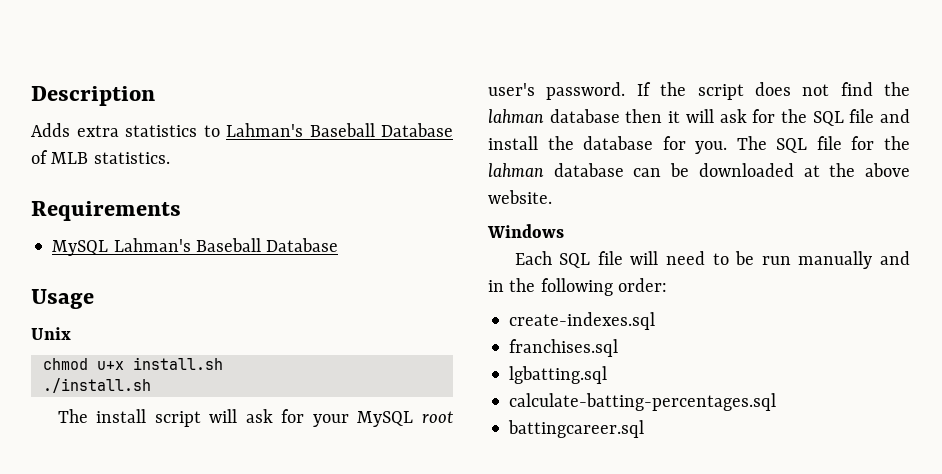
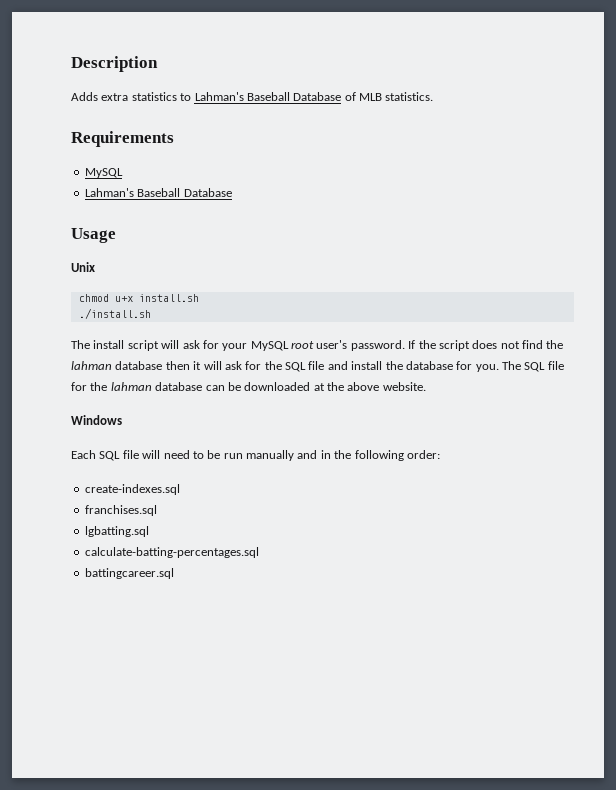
  Requirements
- MySQL Lahman's Baseball Database
+ MySQL
+ Lahman's Baseball Database

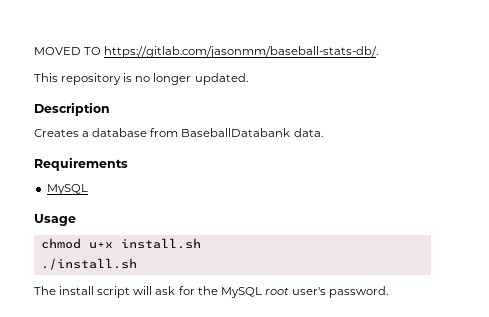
+ MOVED TO https://gitlab.com/jasonmm/baseball-stats-db/.
+ This repository is no longer updated.
  Description
- Adds extra statistics to Lahman's Baseball Database of MLB statistics.
+ Creates a database from BaseballDatabank data.
  Requirements
  MySQL
- Lahman's Baseball Database
- Unix
- The install script will ask for your MySQL root user's password. If the script does not find the lahman database then it will ask for the SQL file and install the database for you. The SQL file for the lahman database can be downloaded at the above website.
- Windows
- Each SQL file will need to be run manually and in the following order:
- create-indexes.sql
- franchises.sql
- lgbatting.sql
- calculate-batting-percentages.sql
- battingcareer.sql
+ The install script will ask for the MySQL root user's password.

